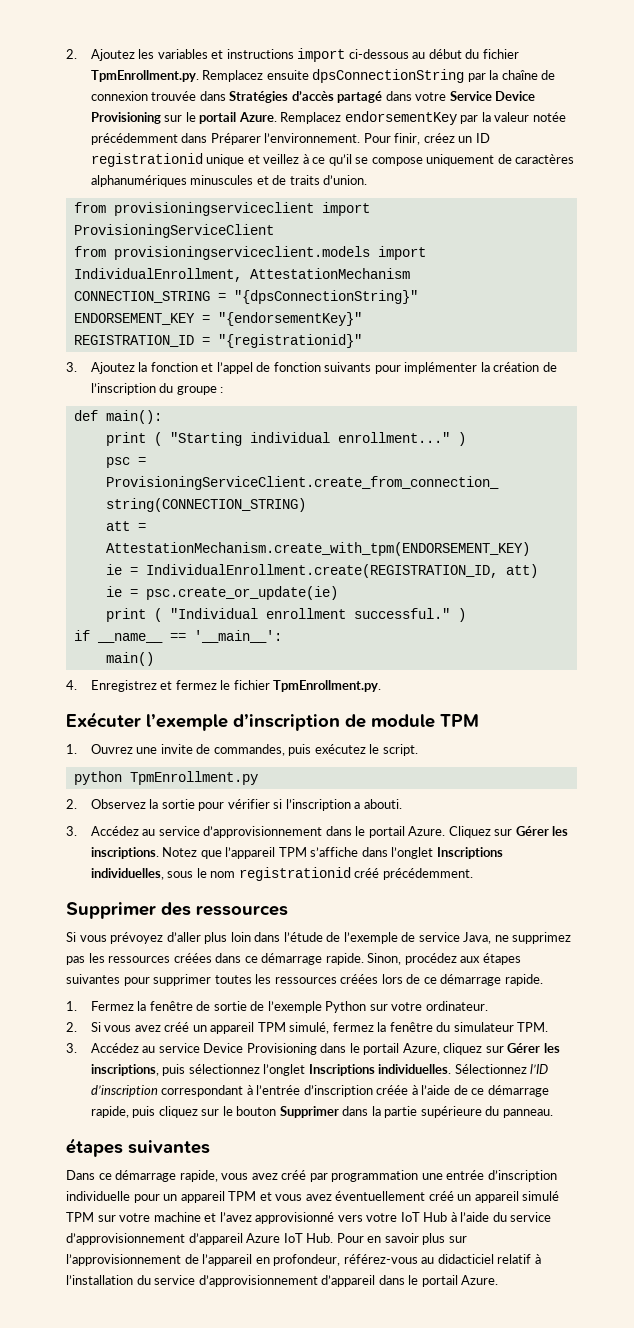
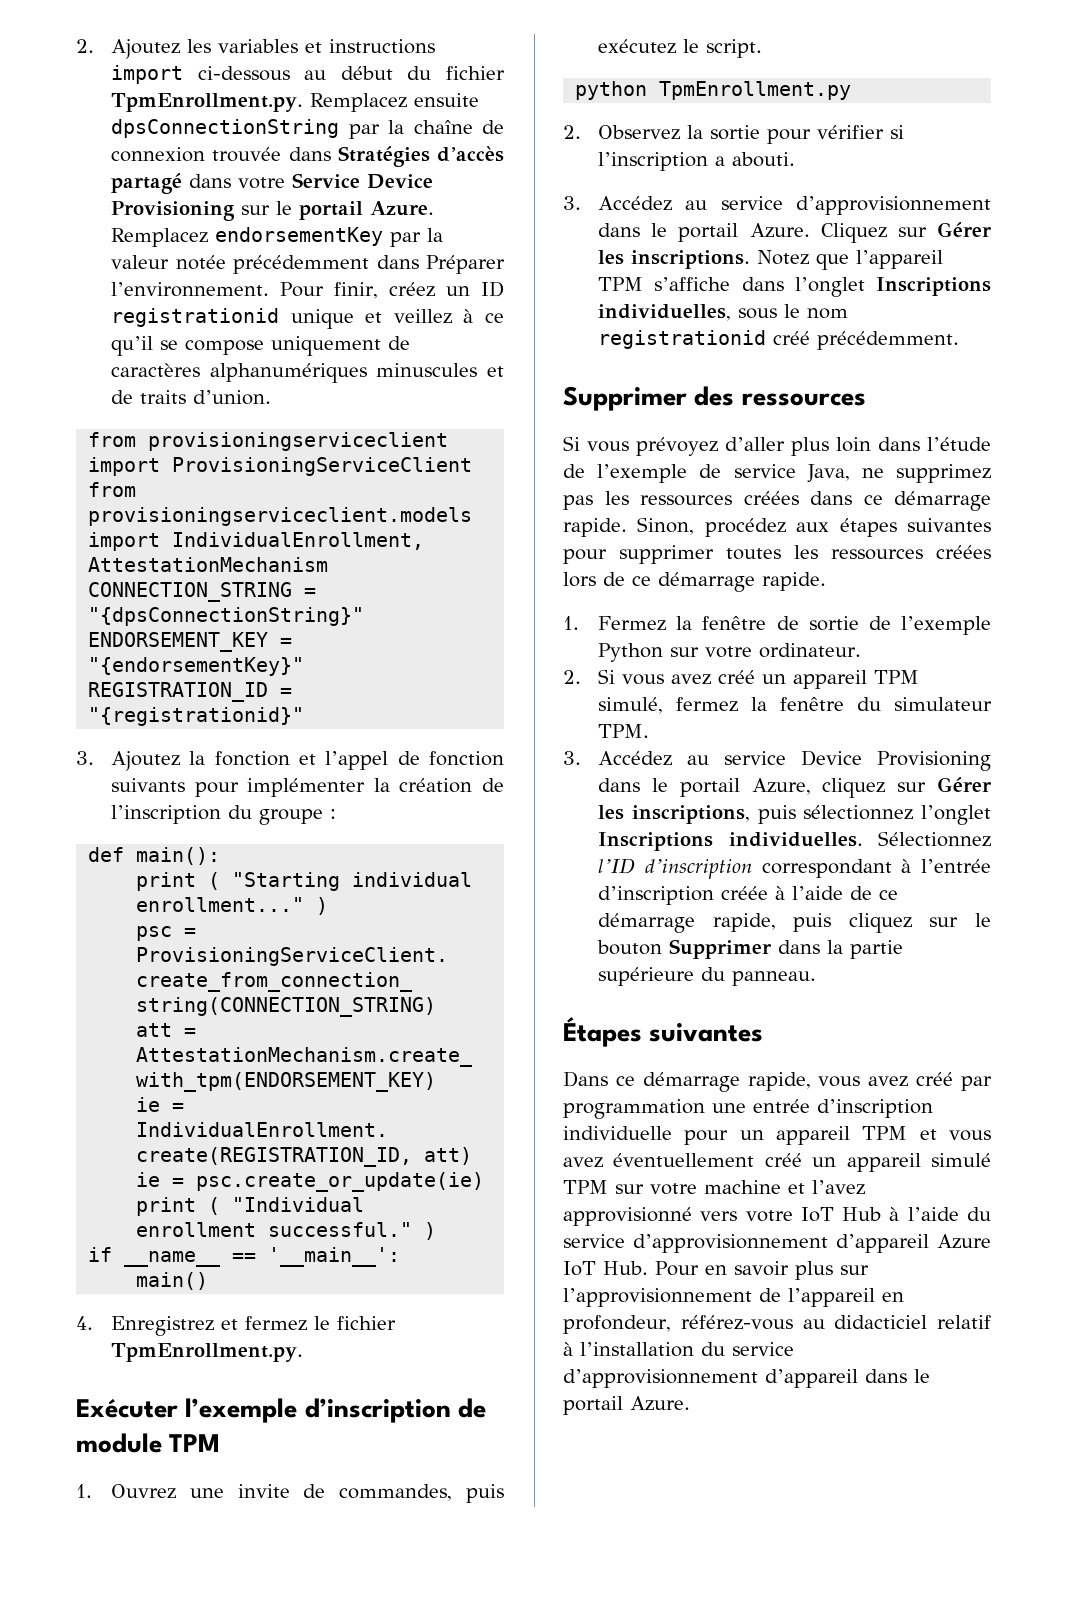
  Sélectionnez l’ID d’inscription correspondant à l’entrée d’inscription créée à l’aide de ce démarrage rapide, puis cliquez sur le bouton Supprimer dans la partie supérieure du panneau.
- étapes suivantes
+ Étapes suivantes

